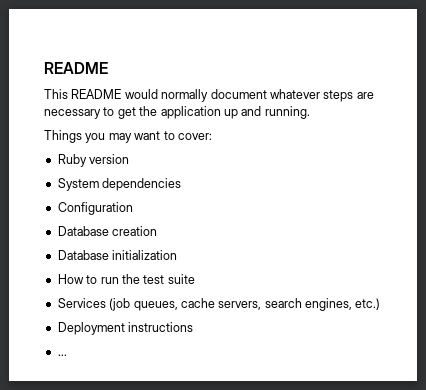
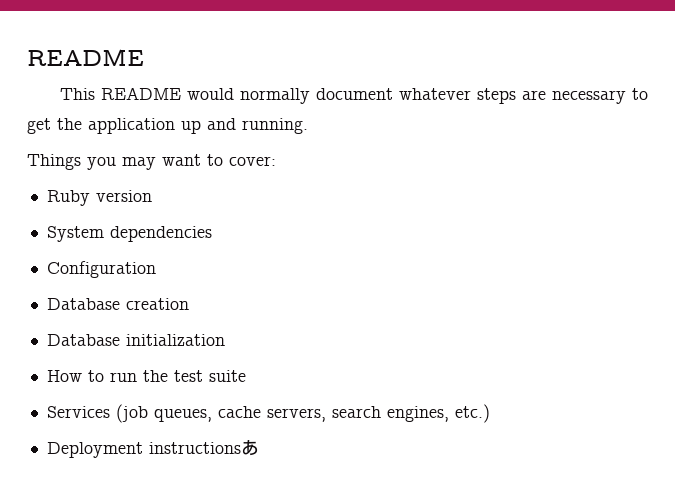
- Deployment instructions
- ...
+ Deployment instructionsあ

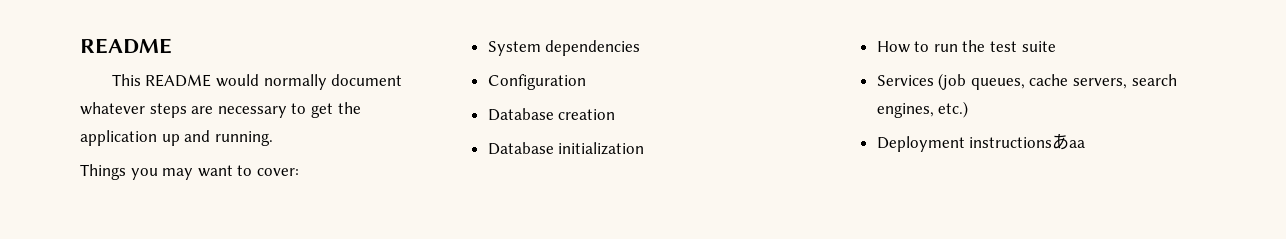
- Ruby version
- Deployment instructionsあ
+ Deployment instructionsあaa

